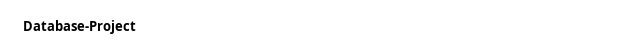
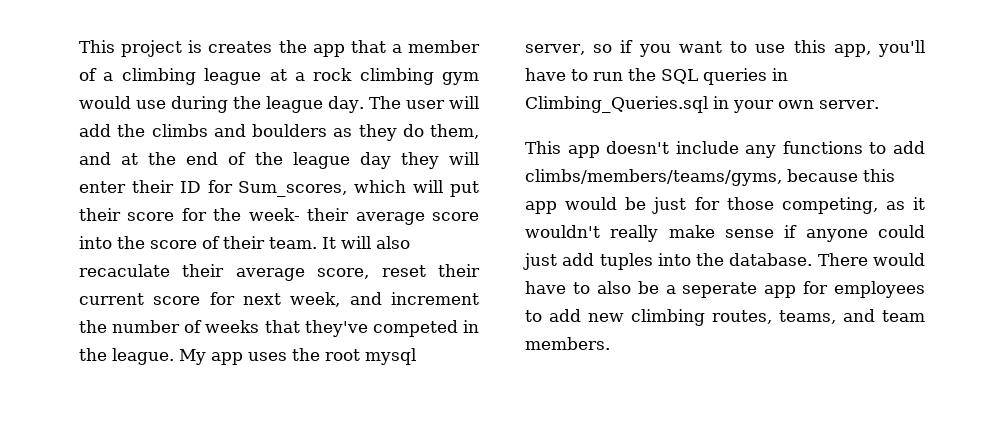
- Database-Project
+ This project is creates the app that a member of a climbing league at a rock climbing gym would use during the league day. The user will add the climbs and boulders as they do them, and at the end of the league day they will enter their ID for Sum_scores, which will put their score for the week- their average score into the score of their team. It will also recaculate their average score, reset their current score for next week, and increment the number of weeks that they've competed in the league. My app uses the root mysql server, so if you want to use this app, you'll have to run the SQL queries in Climbing_Queries.sql in your own server.
+ This app doesn't include any functions to add climbs/members/teams/gyms, because this app would be just for those competing, as it wouldn't really make sense if anyone could just add tuples into the database. There would have to also be a seperate app for employees to add new climbing routes, teams, and team members.

